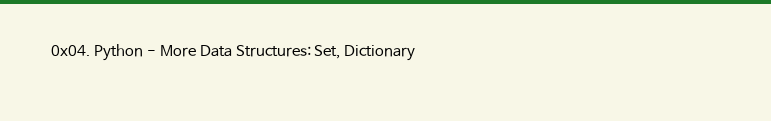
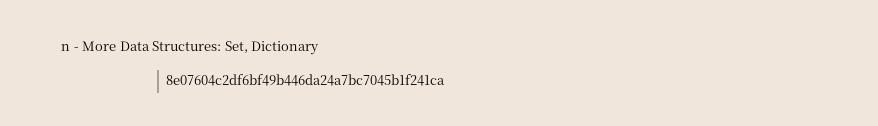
- 0x04. Python - More Data Structures: Set, Dictionary
+ n - More Data Structures: Set, Dictionary
+ 8e07604c2df6bf49b446da24a7bc7045b1f241ca

